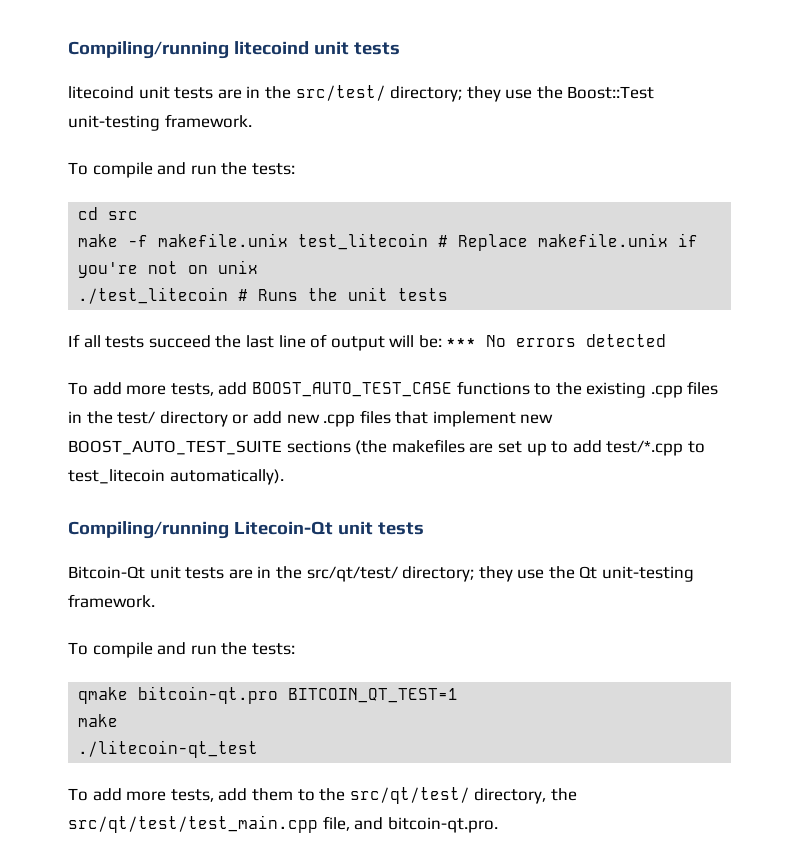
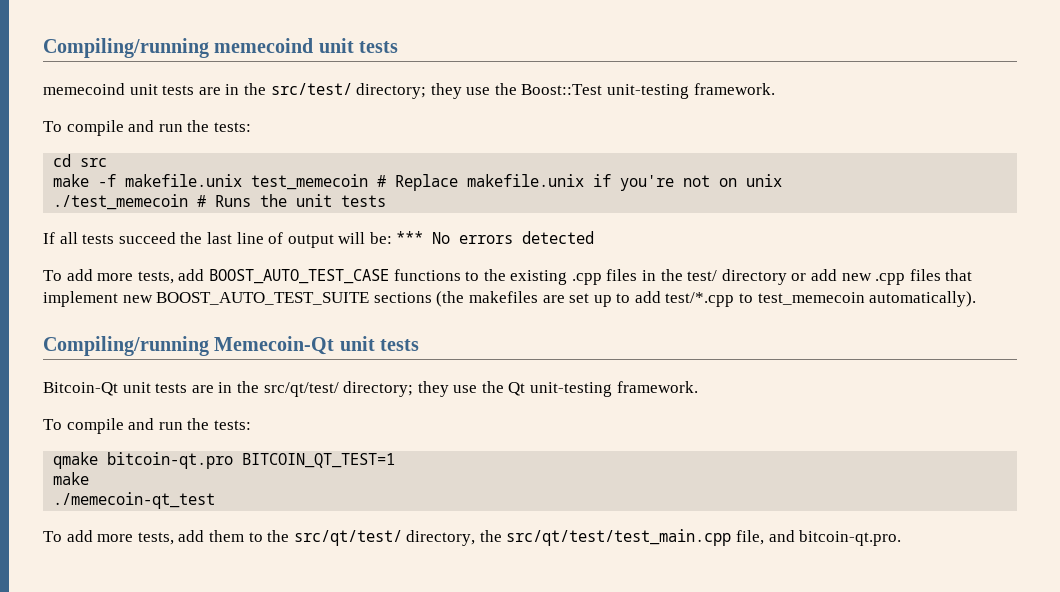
- Compiling/running litecoind unit tests
- litecoind unit tests are in the src/test/ directory; they use the Boost::Test unit-testing framework.
+ Compiling/running memecoind unit tests
+ memecoind unit tests are in the src/test/ directory; they use the Boost::Test unit-testing framework.
- make -f makefile.unix test_litecoin # Replace makefile.unix if you're not on unix
+ make -f makefile.unix test_memecoin # Replace makefile.unix if you're not on unix
- ./test_litecoin # Runs the unit tests
+ ./test_memecoin # Runs the unit tests
- To add more tests, add BOOST_AUTO_TEST_CASE functions to the existing .cpp files in the test/ directory or add new .cpp files that implement new BOOST_AUTO_TEST_SUITE sections (the makefiles are set up to add test/*.cpp to test_litecoin automatically).
+ To add more tests, add BOOST_AUTO_TEST_CASE functions to the existing .cpp files in the test/ directory or add new .cpp files that implement new BOOST_AUTO_TEST_SUITE sections (the makefiles are set up to add test/*.cpp to test_memecoin automatically).
- Compiling/running Litecoin-Qt unit tests
+ Compiling/running Memecoin-Qt unit tests
- ./litecoin-qt_test
+ ./memecoin-qt_test

